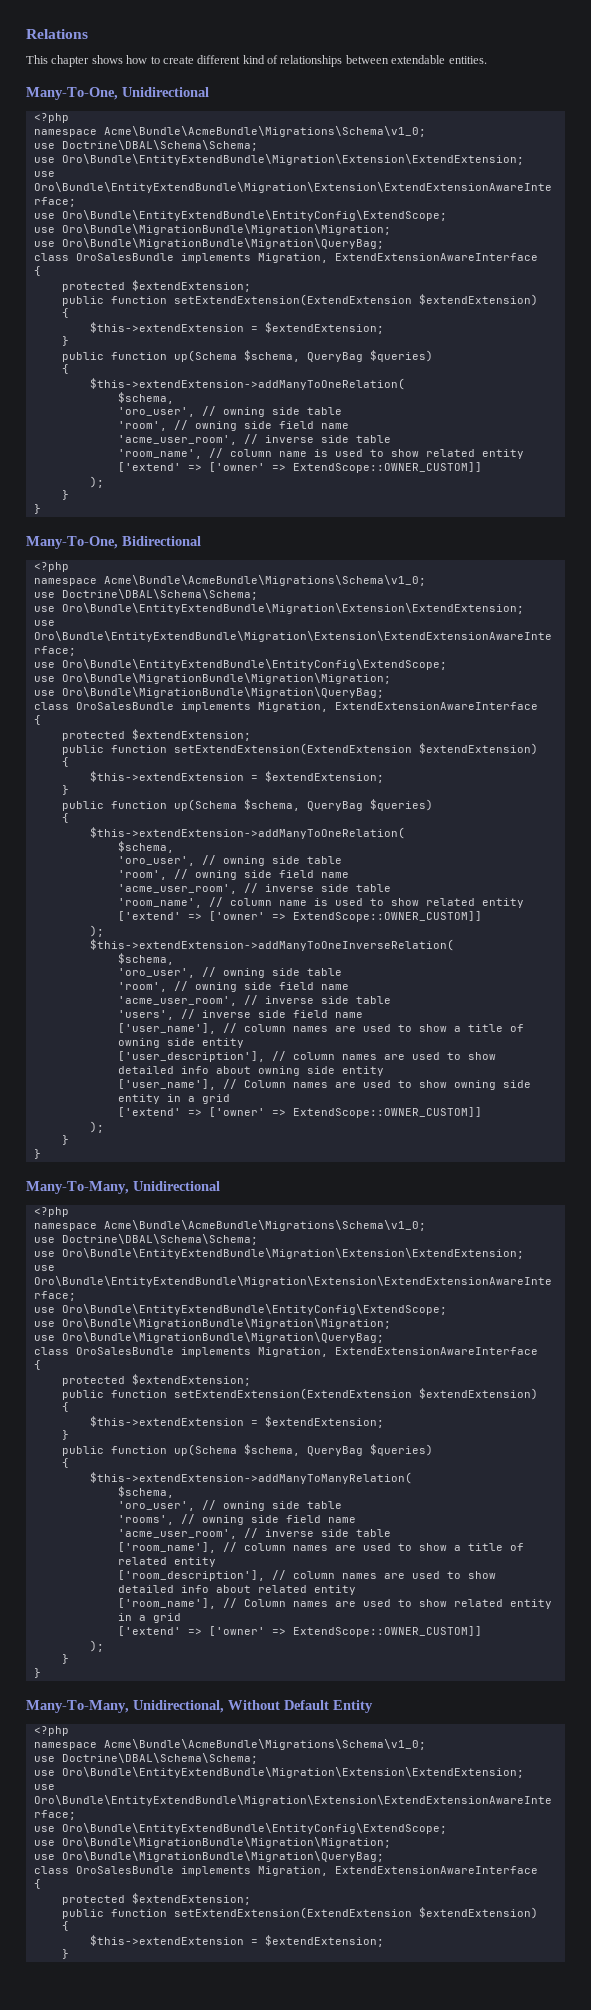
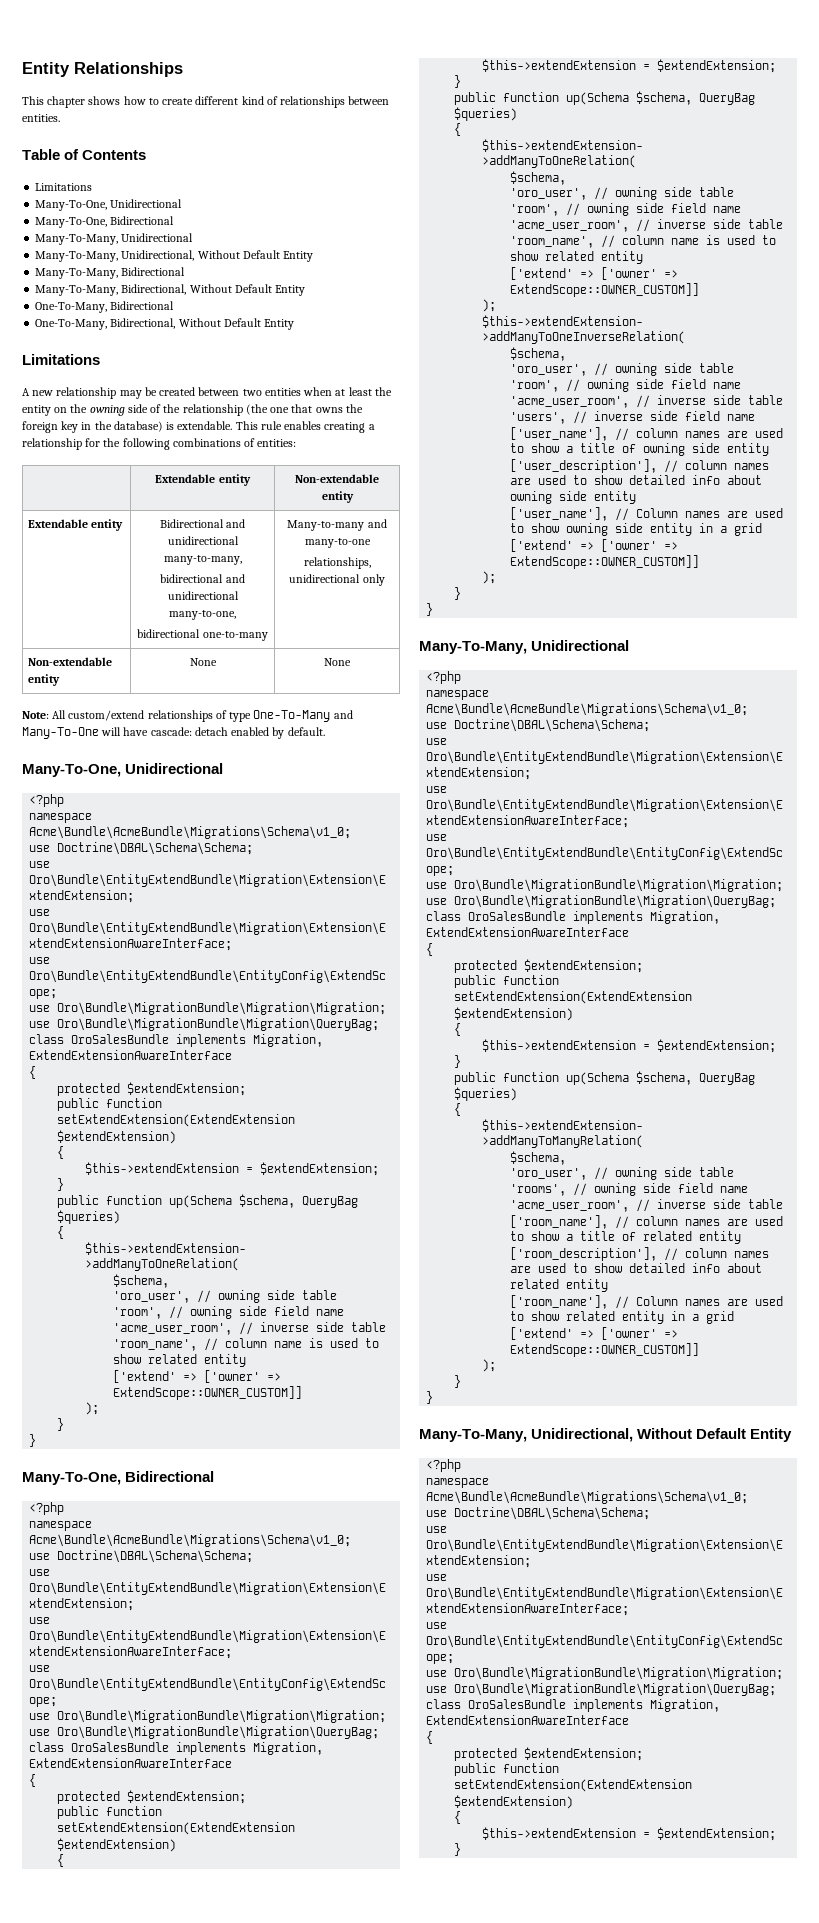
- Relations
+ Entity Relationships
- This chapter shows how to create different kind of relationships between extendable entities.
+ This chapter shows how to create different kind of relationships between entities.
+ Table of Contents
+ Limitations
+ Many-To-One, Unidirectional
+ Many-To-One, Bidirectional
+ Many-To-Many, Unidirectional
+ Many-To-Many, Unidirectional, Without Default Entity
+ Many-To-Many, Bidirectional
+ Many-To-Many, Bidirectional, Without Default Entity
+ One-To-Many, Bidirectional
+ One-To-Many, Bidirectional, Without Default Entity
+ Limitations
+ A new relationship may be created between two entities when at least the entity on the owning side of the relationship (the one that owns the foreign key in the database) is extendable. This rule enables creating a relationship for the following combinations of entities:
+ | Extendable entity | Non-extendable entity
+ Extendable entity | Bidirectional and unidirectional many-to-many,
+ bidirectional and unidirectional many-to-one,
+ bidirectional one-to-many | Many-to-many and many-to-one
+ relationships, unidirectional only
+ Non-extendable entity | None | None
+ Note: All custom/extend relationships of type One-To-Many and Many-To-One will have cascade: detach enabled by default.

